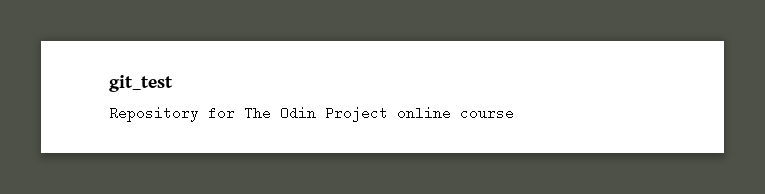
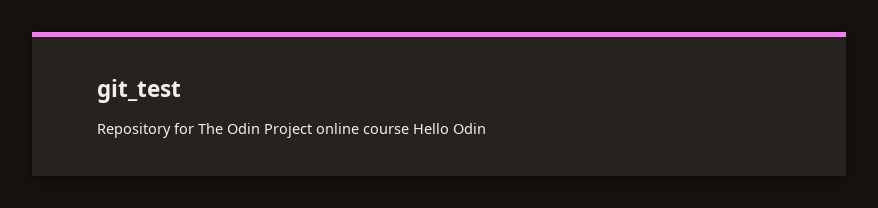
- Repository for The Odin Project online course
+ Repository for The Odin Project online course Hello Odin

